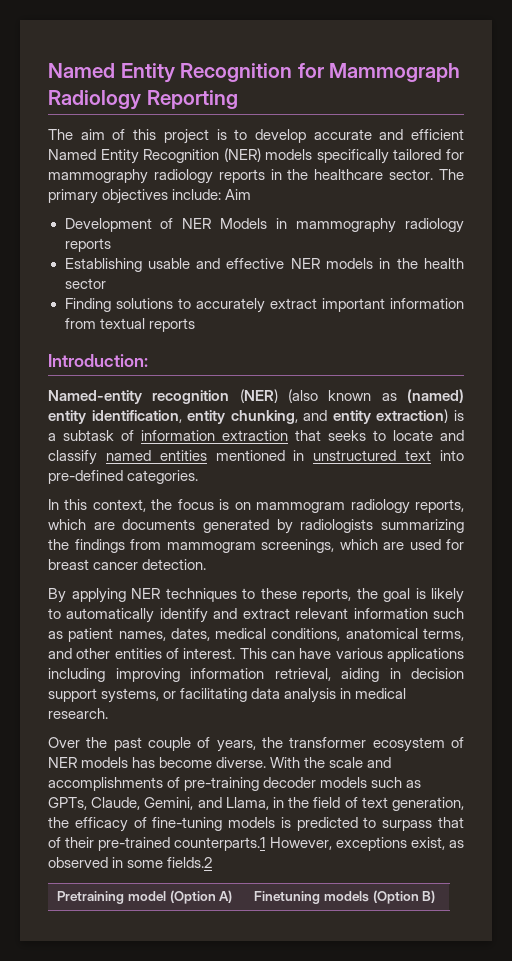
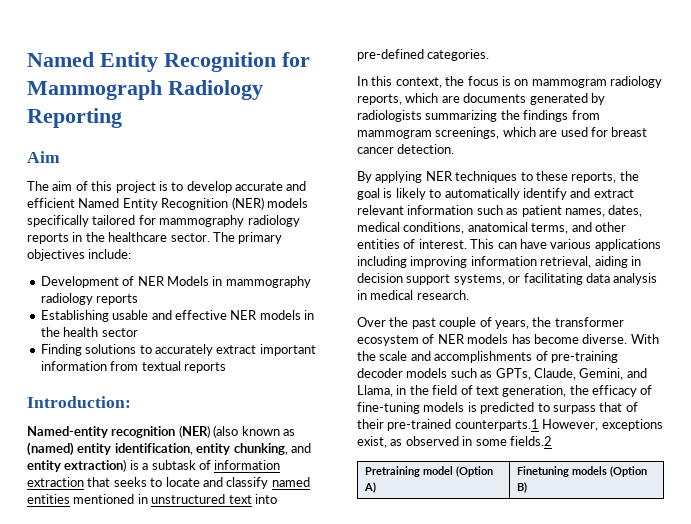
+ Aim
- The primary objectives include: Aim
+ The primary objectives include:

